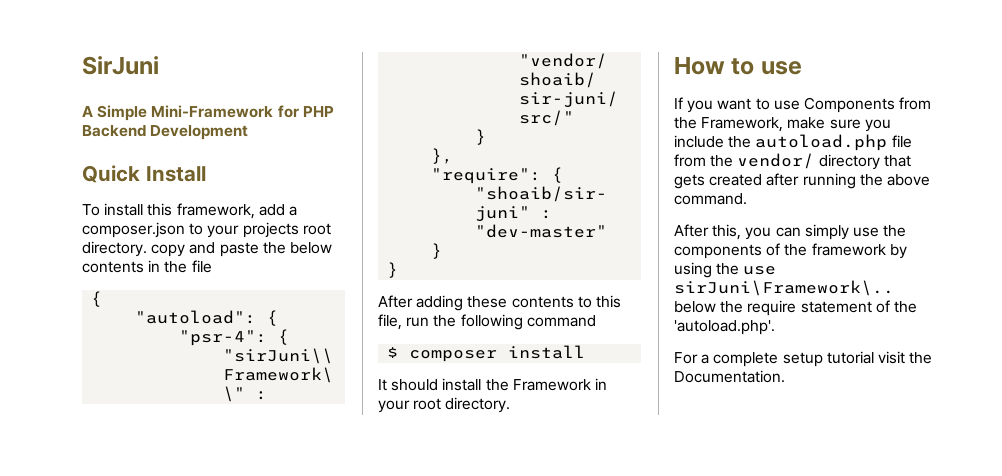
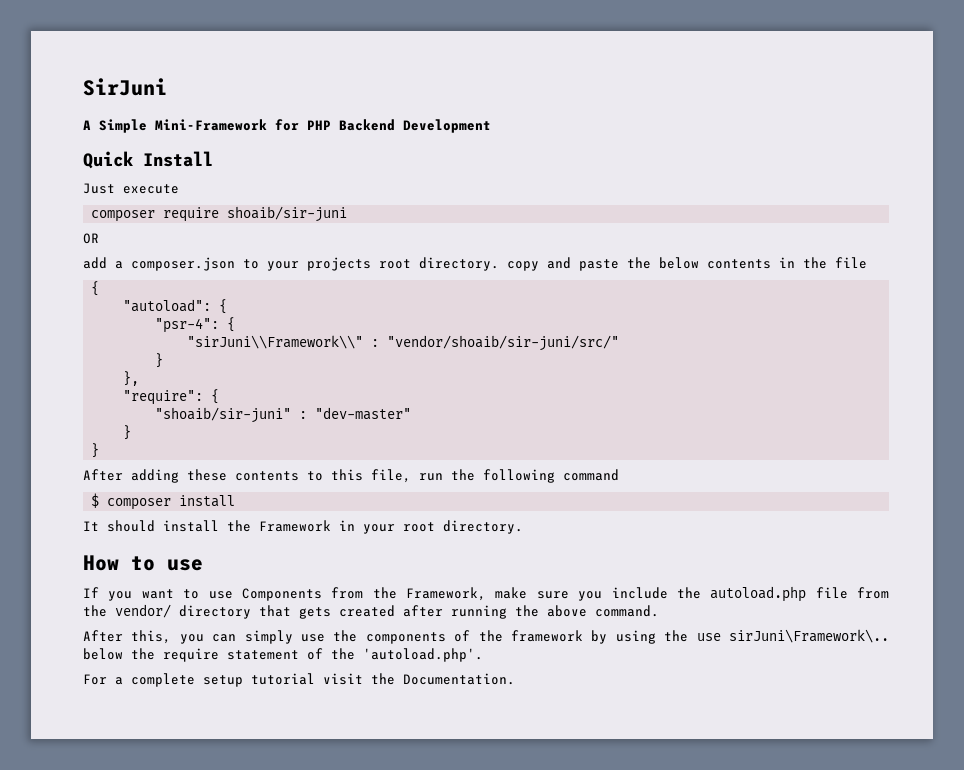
- To install this framework, add a composer.json to your projects root directory. copy and paste the below contents in the file
+ Just execute
+ composer require shoaib/sir-juni
+ OR
+ add a composer.json to your projects root directory. copy and paste the below contents in the file

